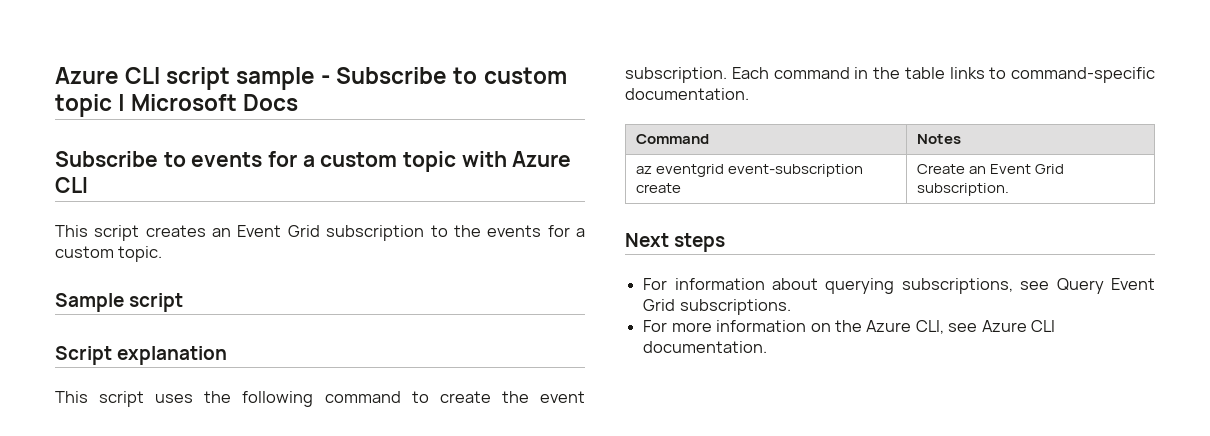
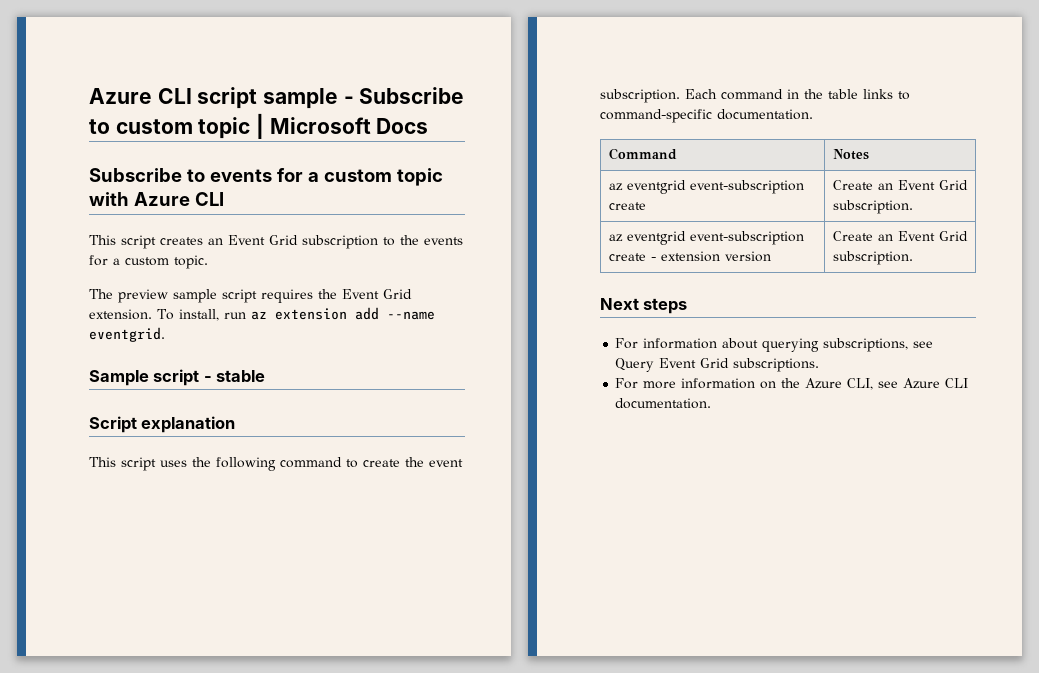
+ The preview sample script requires the Event Grid extension. To install, run az extension add --name eventgrid.
- Sample script
+ Sample script - stable
+ az eventgrid event-subscription create - extension version | Create an Event Grid subscription.

